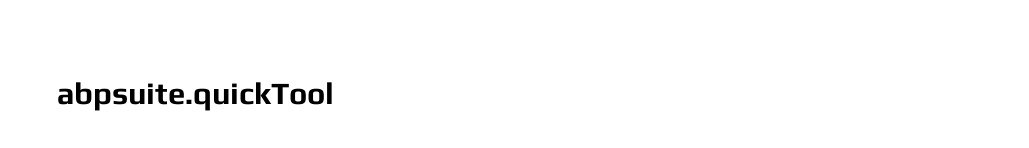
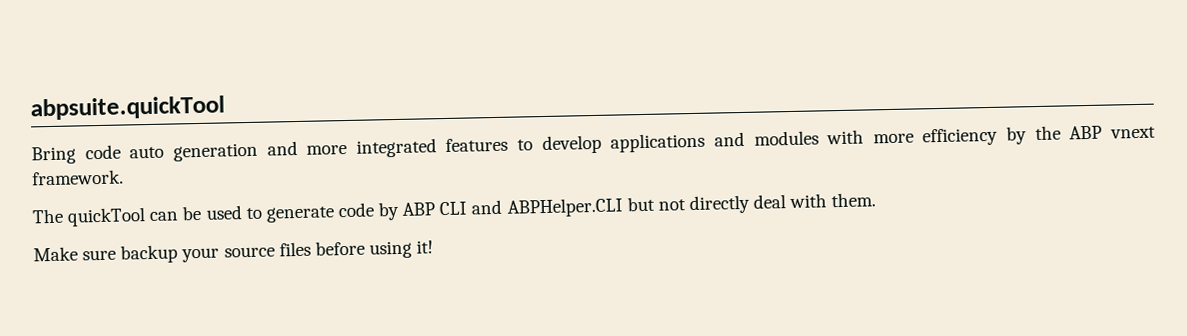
+ Bring code auto generation and more integrated features to develop applications and modules with more efficiency by the ABP vnext framework.
+ The quickTool can be used to generate code by ABP CLI and ABPHelper.CLI but not directly deal with them.
+ Make sure backup your source files before using it!

